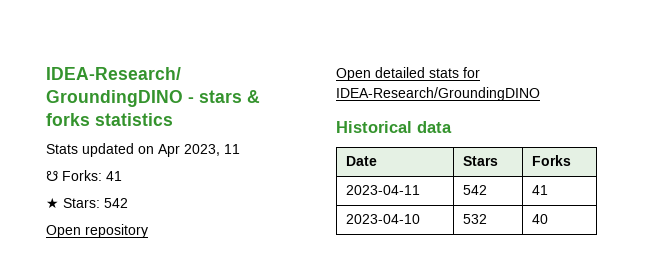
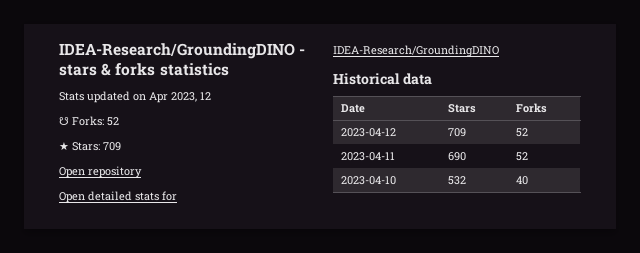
- Stats updated on Apr 2023, 11
+ Stats updated on Apr 2023, 12
- ☋ Forks: 41
+ ☋ Forks: 52
- ★ Stars: 542
+ ★ Stars: 709
+ 2023-04-12 | 709 | 52
- 2023-04-11 | 542 | 41
+ 2023-04-11 | 690 | 52

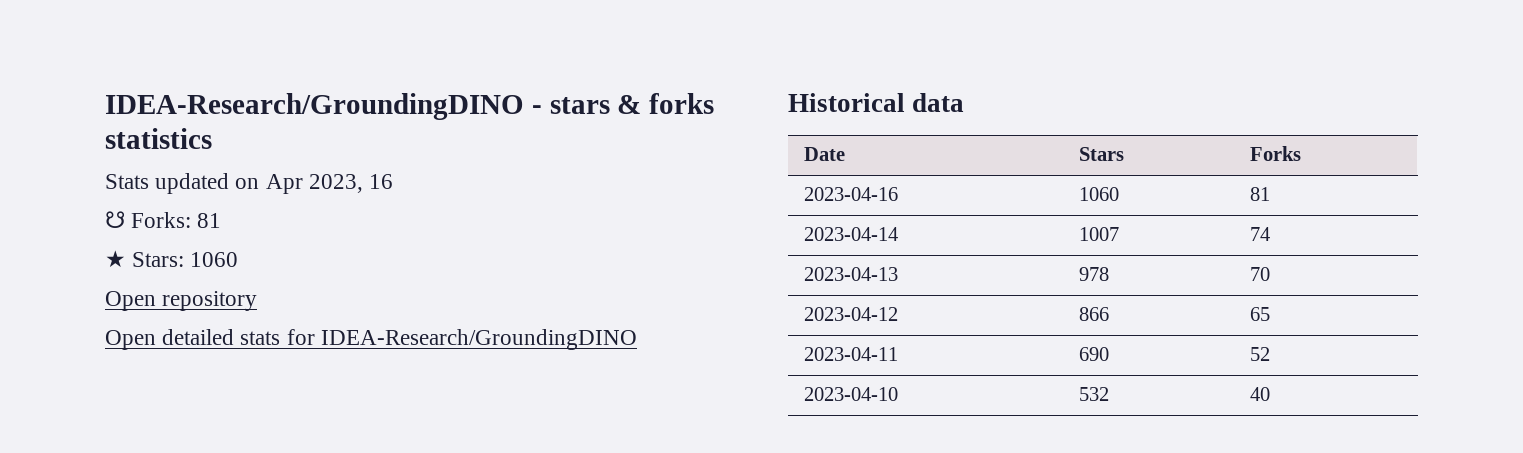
- Stats updated on Apr 2023, 12
+ Stats updated on Apr 2023, 16
- ☋ Forks: 52
+ ☋ Forks: 81
- ★ Stars: 709
+ ★ Stars: 1060
+ 2023-04-16 | 1060 | 81
+ 2023-04-14 | 1007 | 74
+ 2023-04-13 | 978 | 70
- 2023-04-12 | 709 | 52
+ 2023-04-12 | 866 | 65

